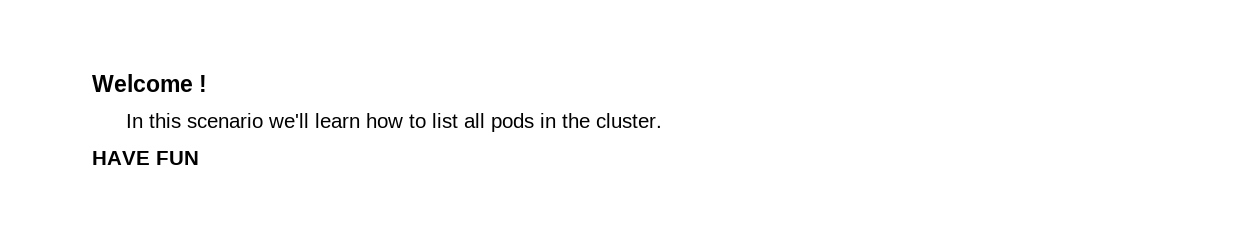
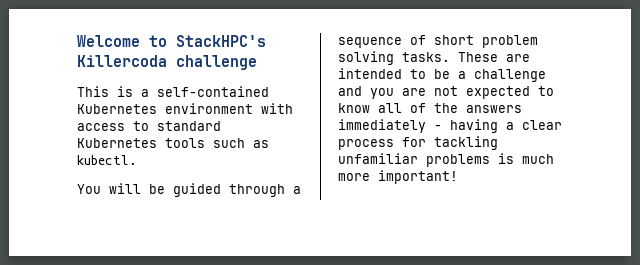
- Welcome !
- In this scenario we'll learn how to list all pods in the cluster.
- HAVE FUN
+ Welcome to StackHPC's Killercoda challenge
+ This is a self-contained Kubernetes environment with access to standard Kubernetes tools such as kubectl.
+ You will be guided through a sequence of short problem solving tasks. These are intended to be a challenge and you are not expected to know all of the answers immediately - having a clear process for tackling unfamiliar problems is much more important!

